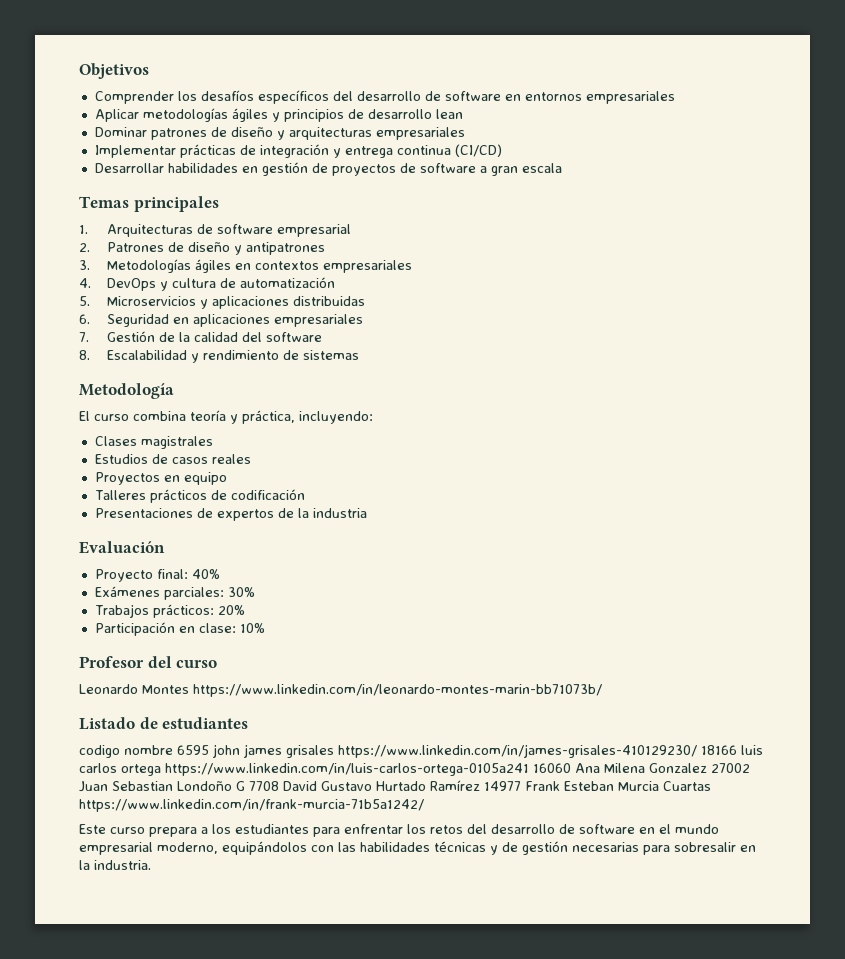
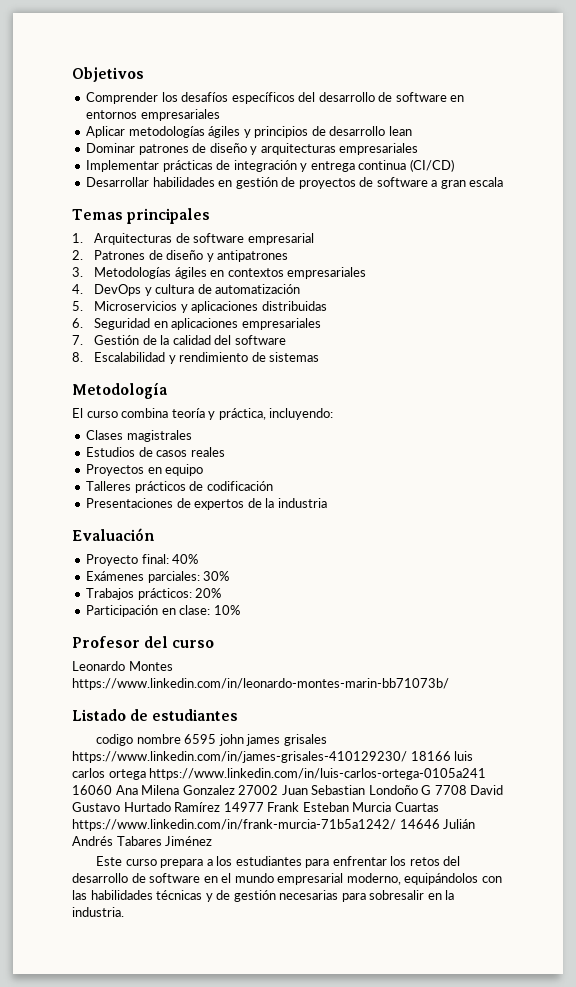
- codigo nombre 6595 john james grisales https://www.linkedin.com/in/james-grisales-410129230/ 18166 luis carlos ortega https://www.linkedin.com/in/luis-carlos-ortega-0105a241 16060 Ana Milena Gonzalez 27002 Juan Sebastian Londoño G 7708 David Gustavo Hurtado Ramírez 14977 Frank Esteban Murcia Cuartas https://www.linkedin.com/in/frank-murcia-71b5a1242/
+ codigo nombre 6595 john james grisales https://www.linkedin.com/in/james-grisales-410129230/ 18166 luis carlos ortega https://www.linkedin.com/in/luis-carlos-ortega-0105a241 16060 Ana Milena Gonzalez 27002 Juan Sebastian Londoño G 7708 David Gustavo Hurtado Ramírez 14977 Frank Esteban Murcia Cuartas https://www.linkedin.com/in/frank-murcia-71b5a1242/ 14646 Julián Andrés Tabares Jiménez

